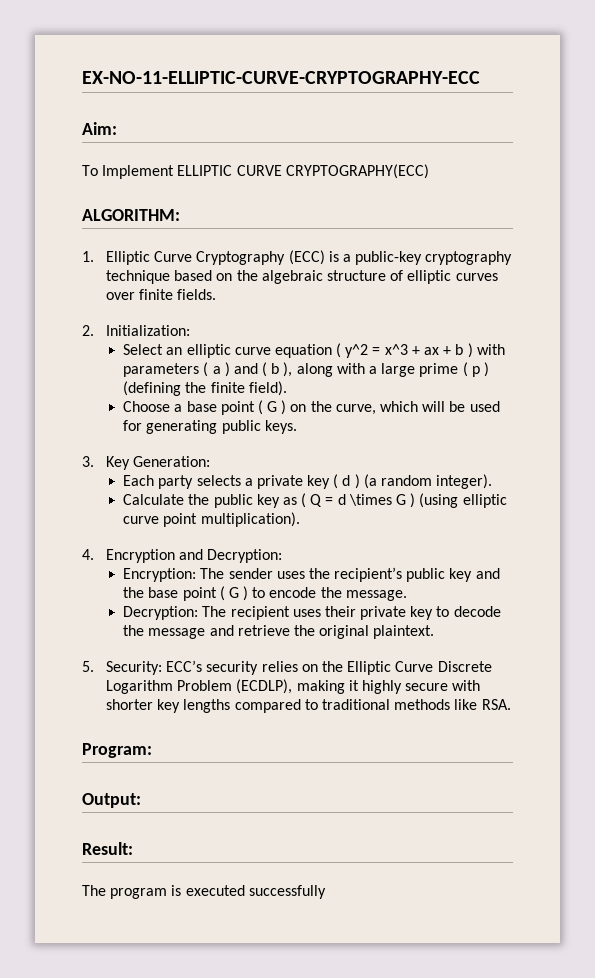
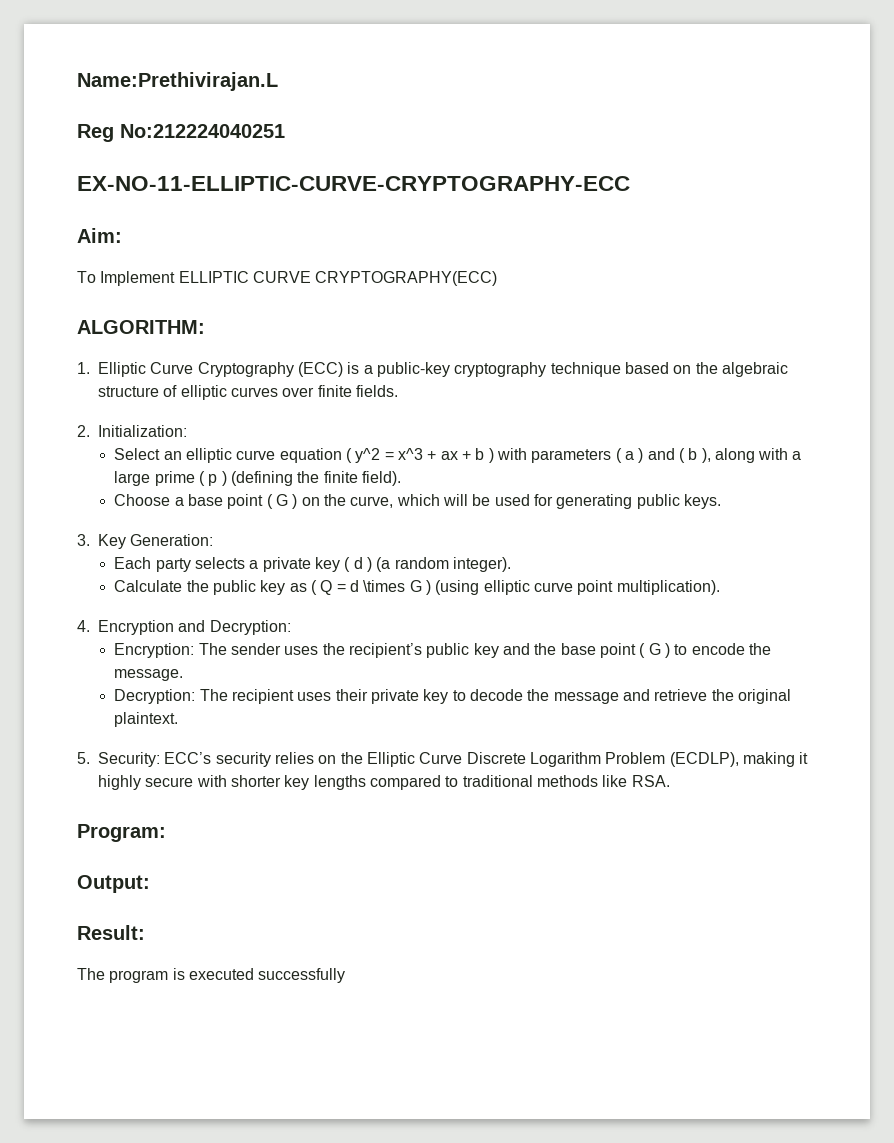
+ Name:Prethivirajan.L
+ Reg No:212224040251

